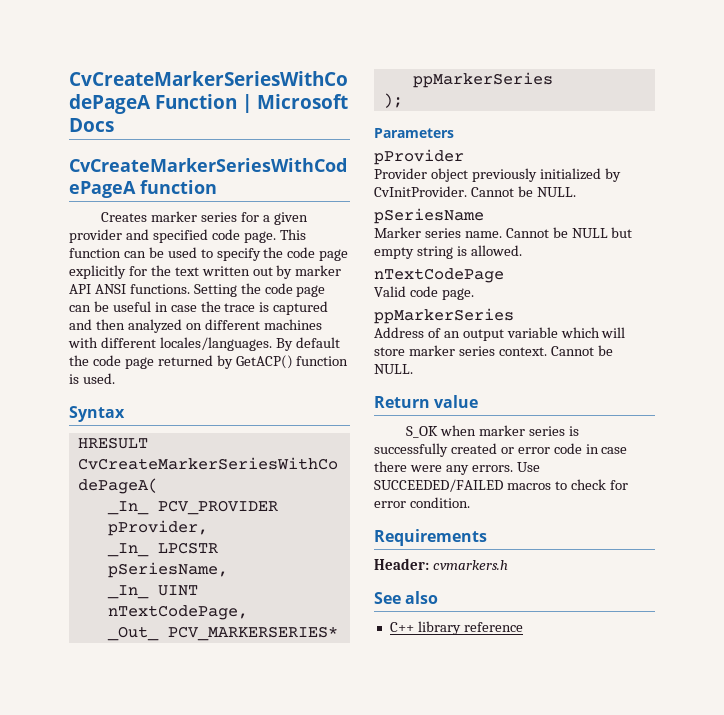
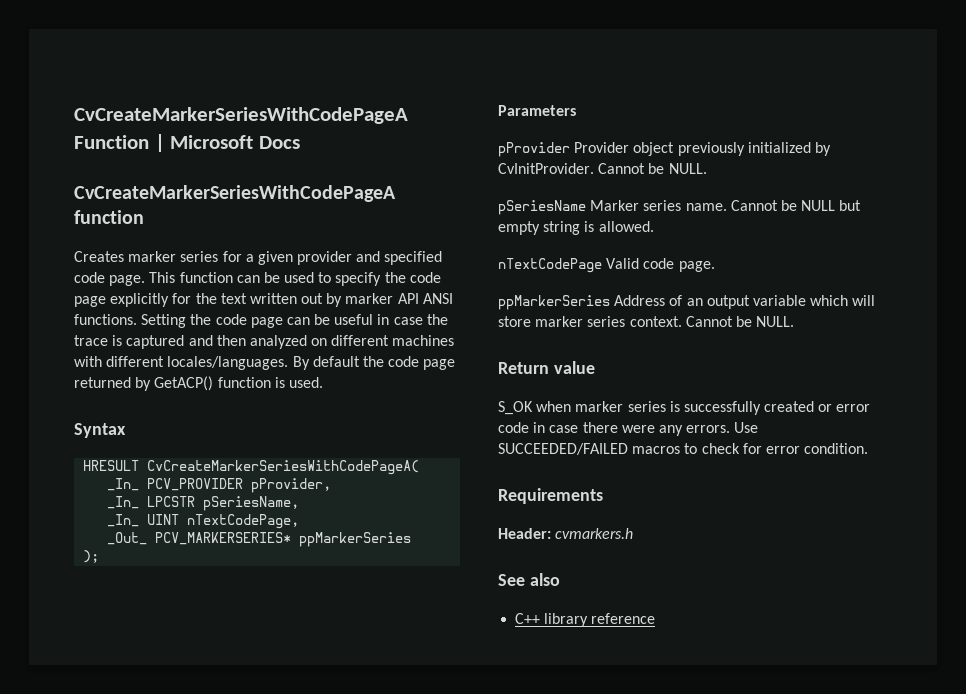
- pProvider
- Provider object previously initialized by CvInitProvider.
+ pProvider Provider object previously initialized by CvInitProvider.
- pSeriesName
- Marker series name.
+ pSeriesName Marker series name.
- nTextCodePage
- Valid code page.
- ppMarkerSeries
- Address of an output variable which will store marker series context.
+ nTextCodePage Valid code page.
+ ppMarkerSeries Address of an output variable which will store marker series context.

